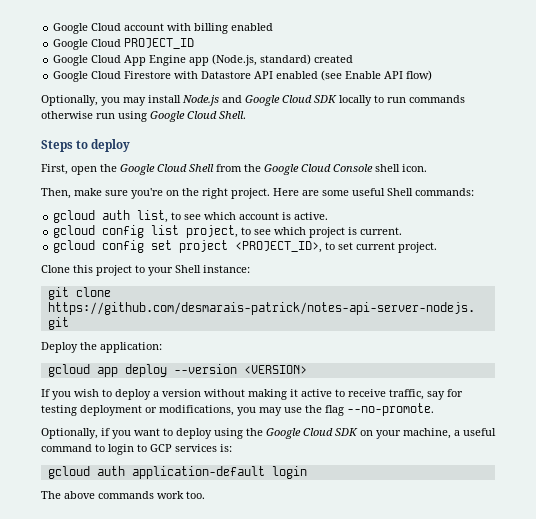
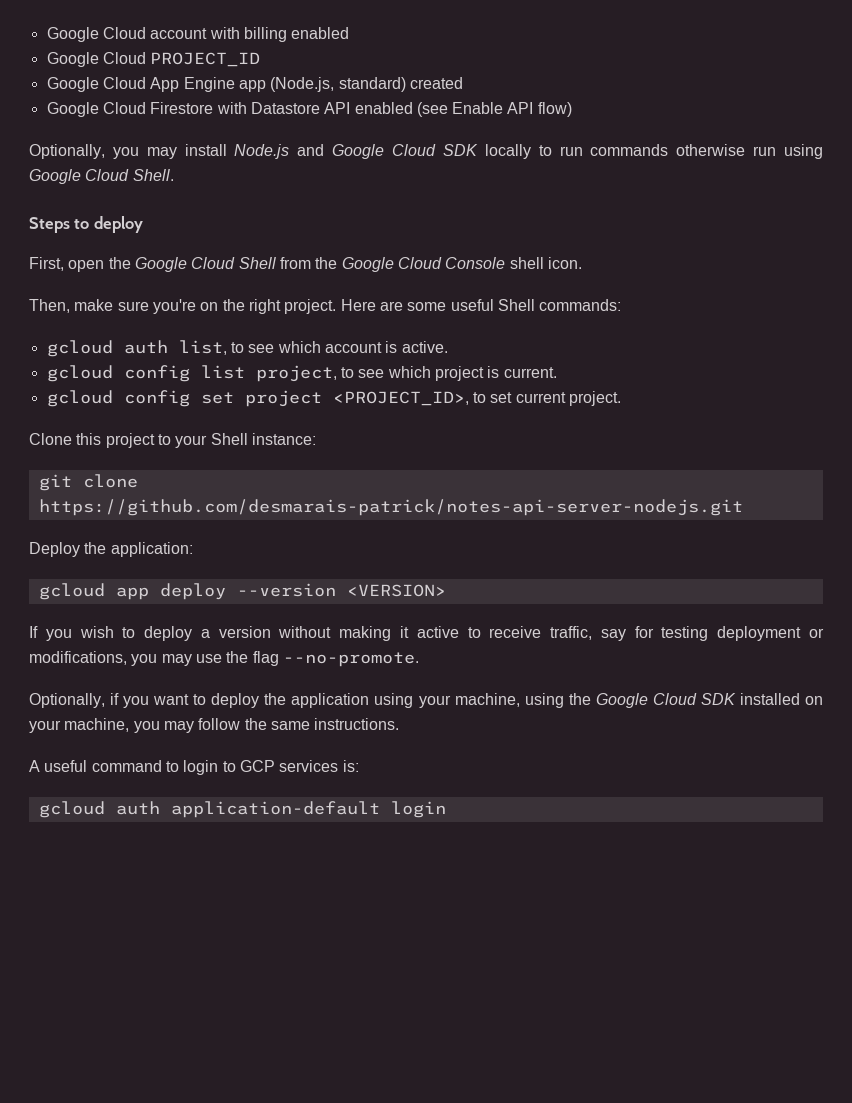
- Optionally, if you want to deploy using the Google Cloud SDK on your machine, a useful command to login to GCP services is:
+ Optionally, if you want to deploy the application using your machine, using the Google Cloud SDK installed on your machine, you may follow the same instructions.
+ A useful command to login to GCP services is:
- The above commands work too.

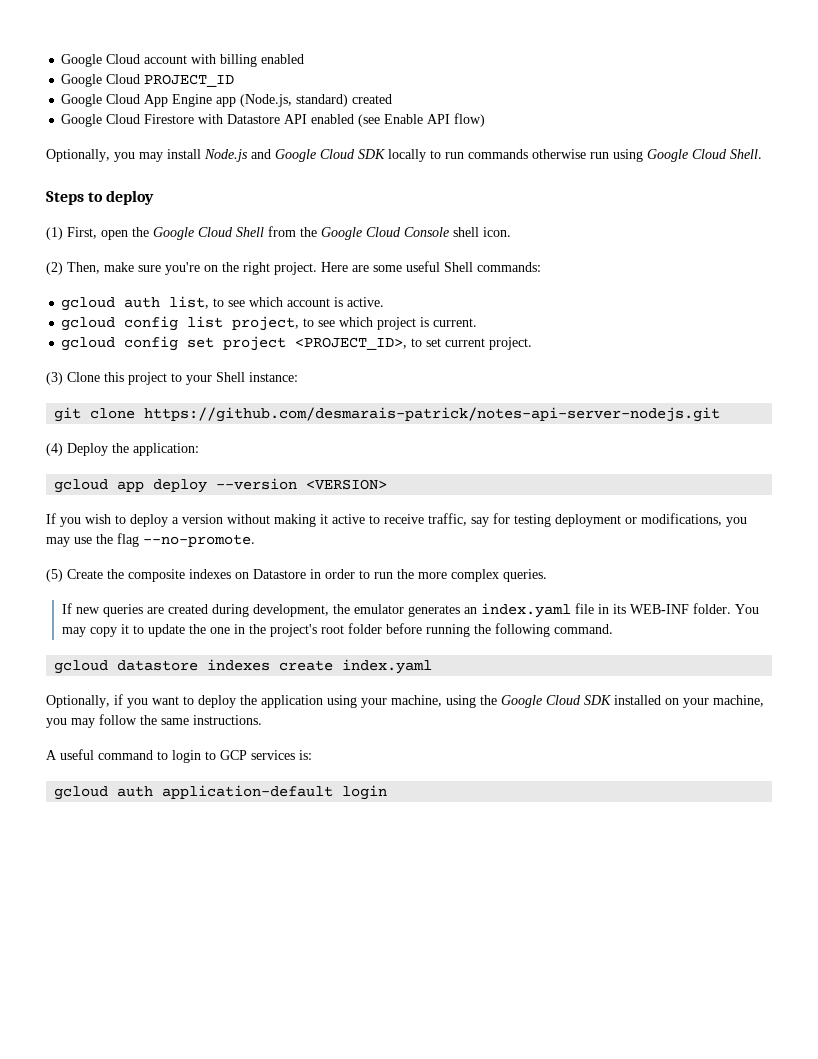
- First, open the Google Cloud Shell from the Google Cloud Console shell icon.
+ (1) First, open the Google Cloud Shell from the Google Cloud Console shell icon.
- Then, make sure you're on the right project.
+ (2) Then, make sure you're on the right project.
- Clone this project to your Shell instance:
+ (3) Clone this project to your Shell instance:
- Deploy the application:
+ (4) Deploy the application:
+ (5) Create the composite indexes on Datastore in order to run the more complex queries.
+ If new queries are created during development, the emulator generates an index.yaml file in its WEB-INF folder. You may copy it to update the one in the project's root folder before running the following command.
+ gcloud datastore indexes create index.yaml

